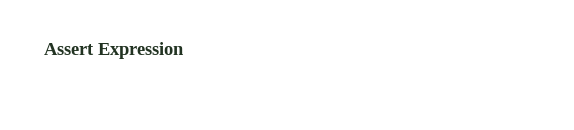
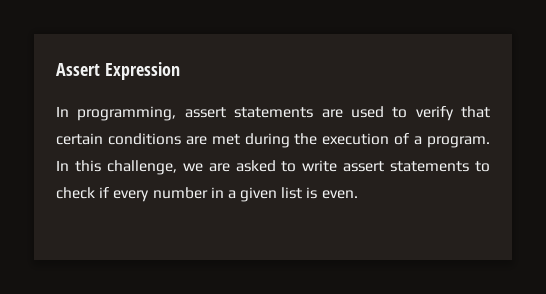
+ In programming, assert statements are used to verify that certain conditions are met during the execution of a program. In this challenge, we are asked to write assert statements to check if every number in a given list is even.

